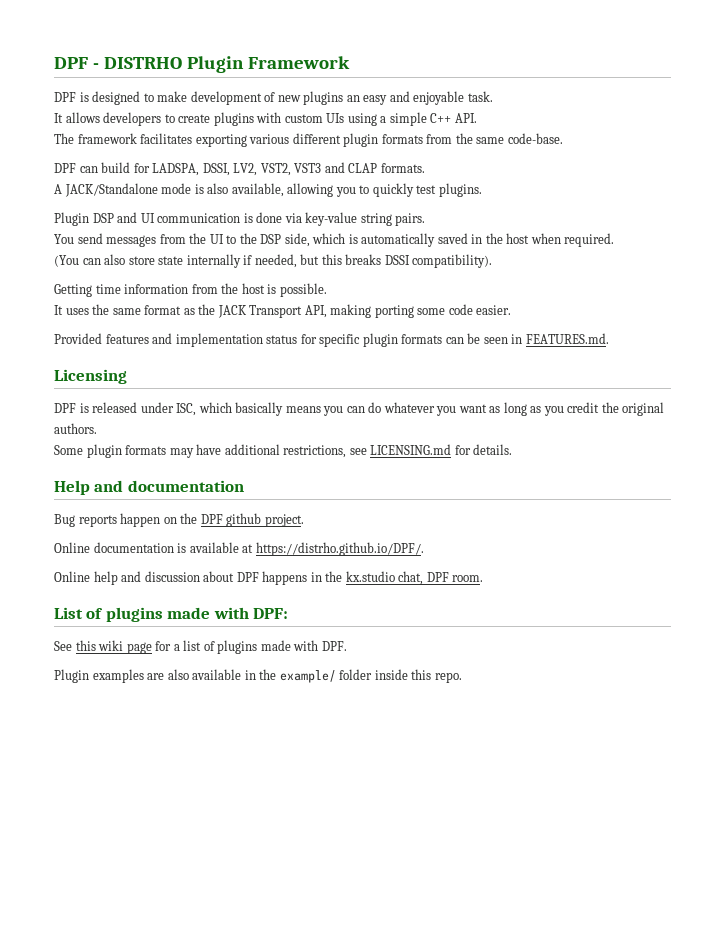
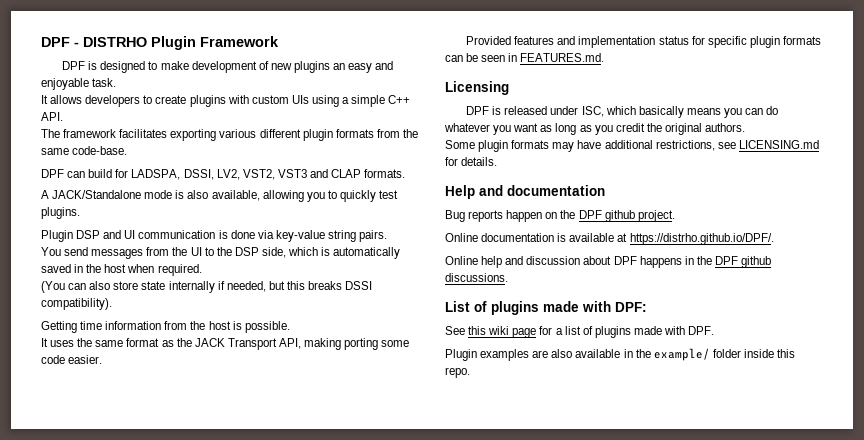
- Online help and discussion about DPF happens in the kx.studio chat, DPF room.
+ Online help and discussion about DPF happens in the DPF github discussions.

